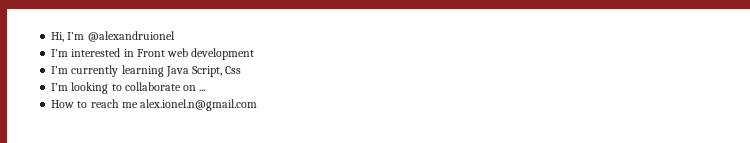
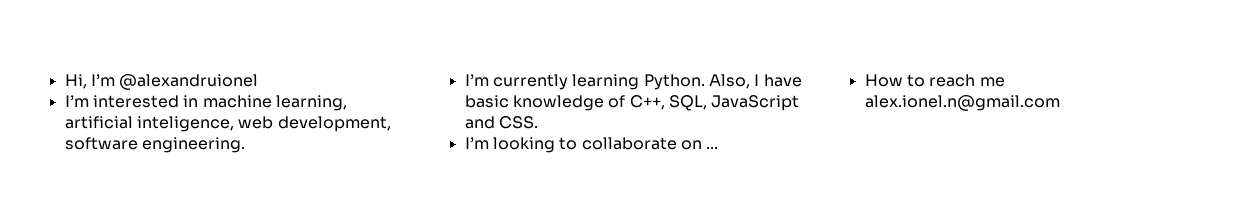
- I’m interested in Front web development
- I’m currently learning Java Script, Css
+ I’m interested in machine learning, artificial inteligence, web development, software engineering.
+ I’m currently learning Python. Also, I have basic knowledge of C++, SQL, JavaScript and CSS.

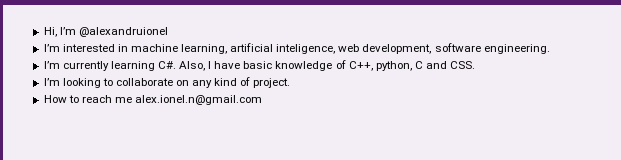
- I’m currently learning Python. Also, I have basic knowledge of C++, SQL, JavaScript and CSS.
+ I’m currently learning C#. Also, I have basic knowledge of C++, python, C and CSS.
- I’m looking to collaborate on ...
+ I’m looking to collaborate on any kind of project.

